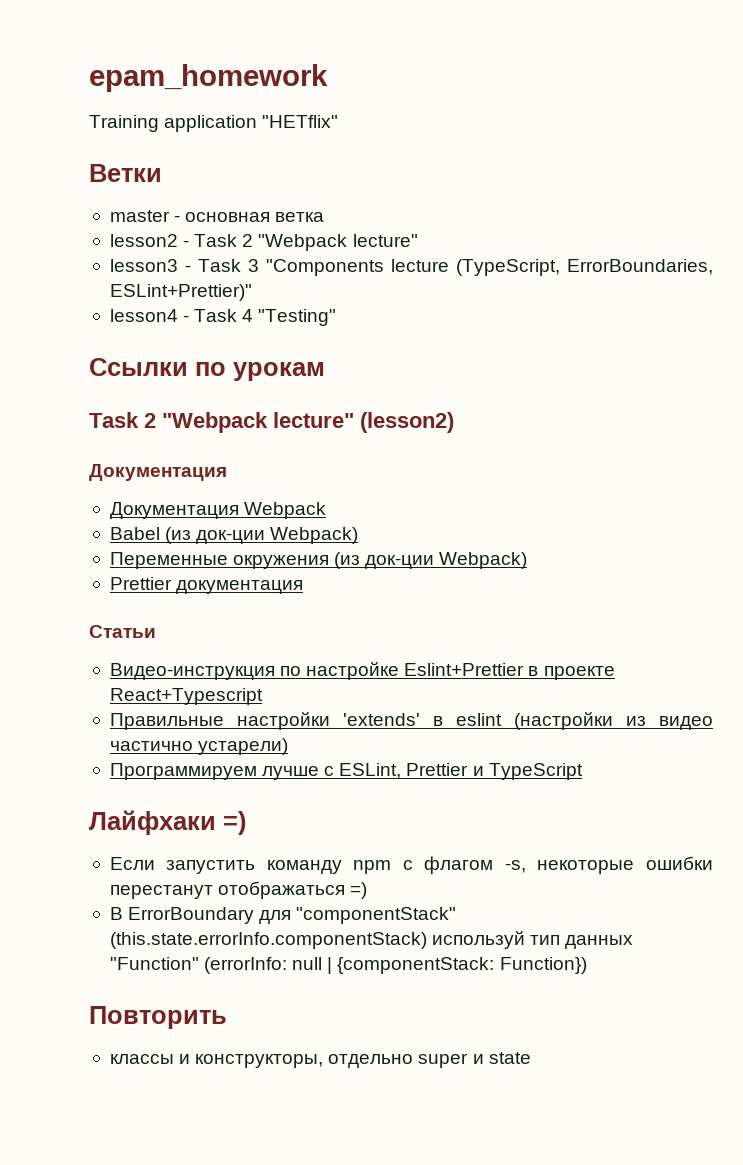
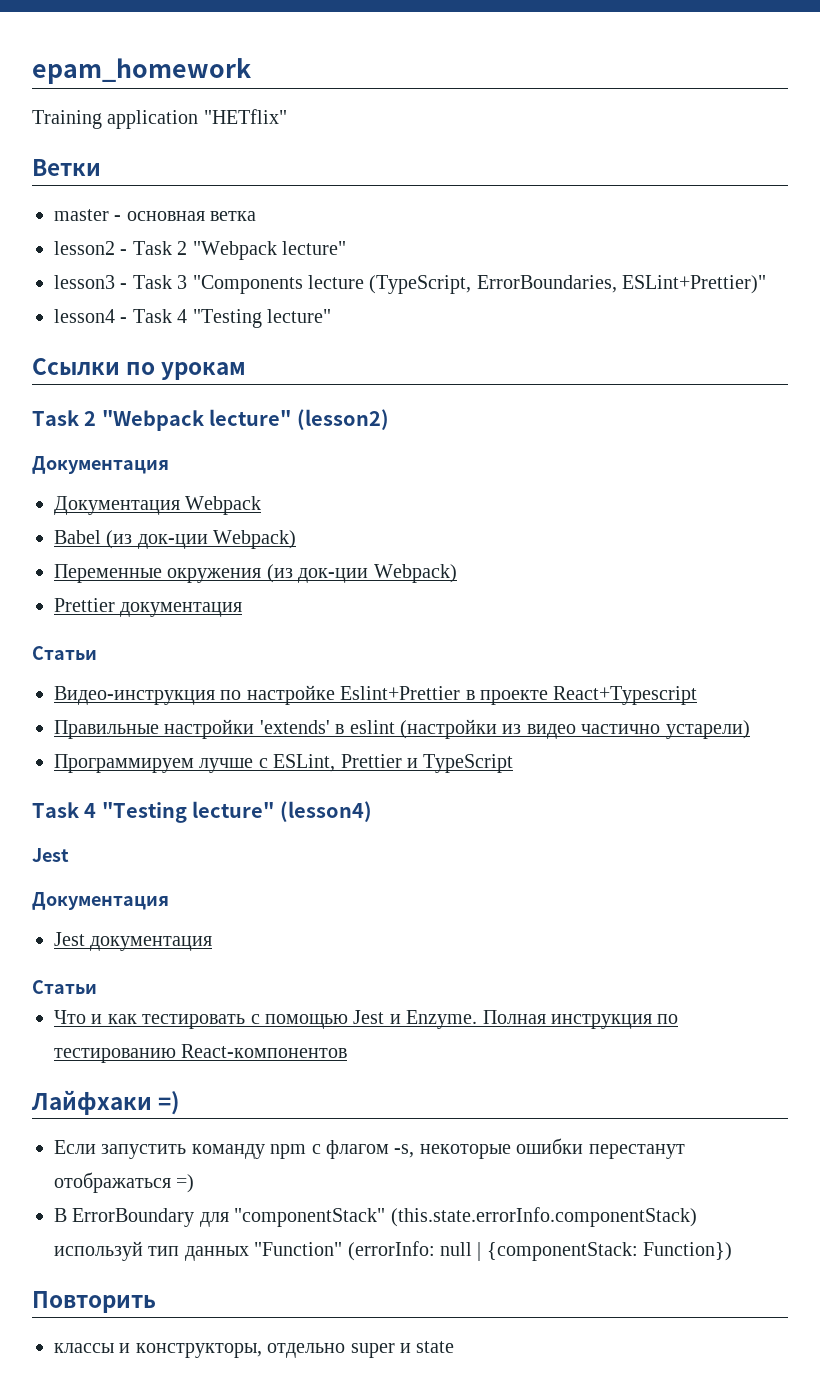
- lesson4 - Task 4 "Testing"
+ lesson4 - Task 4 "Testing lecture"
+ Task 4 "Testing lecture" (lesson4)
+ Jest
+ Документация
+ Jest документация
+ Статьи
+ Что и как тестировать с помощью Jest и Enzyme. Полная инструкция по тестированию React-компонентов

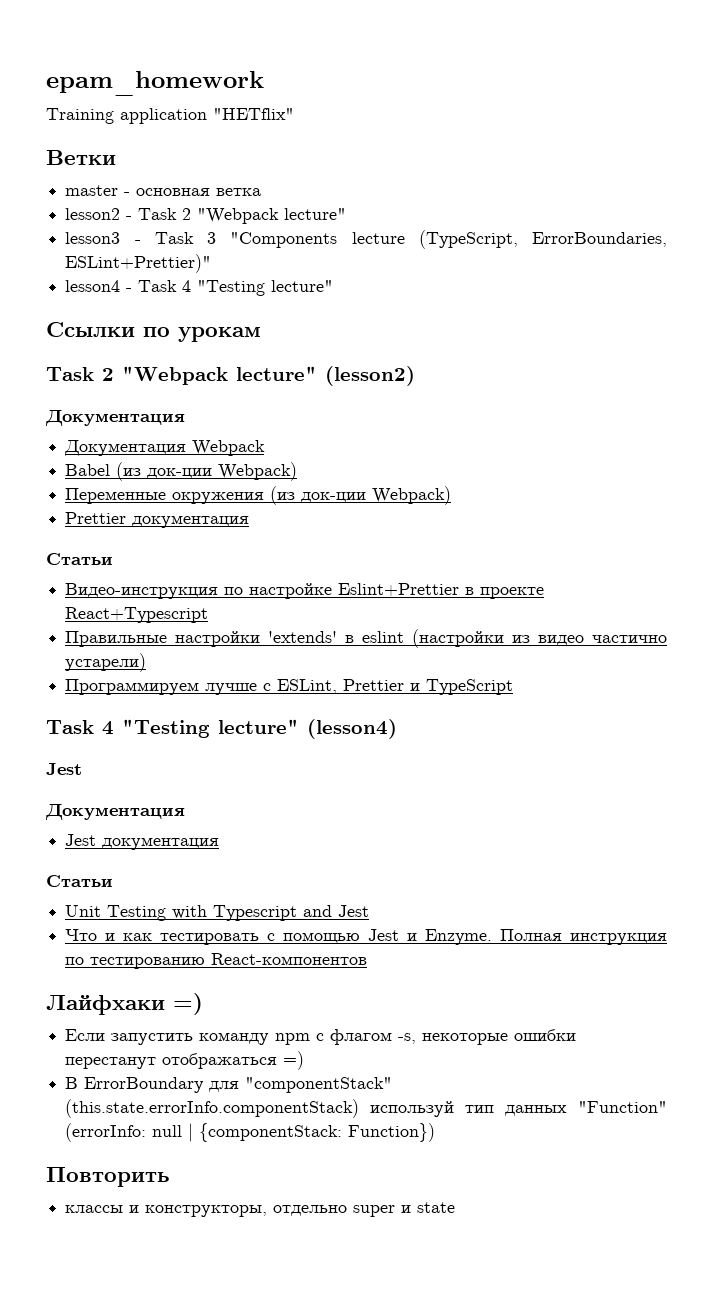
+ Unit Testing with Typescript and Jest

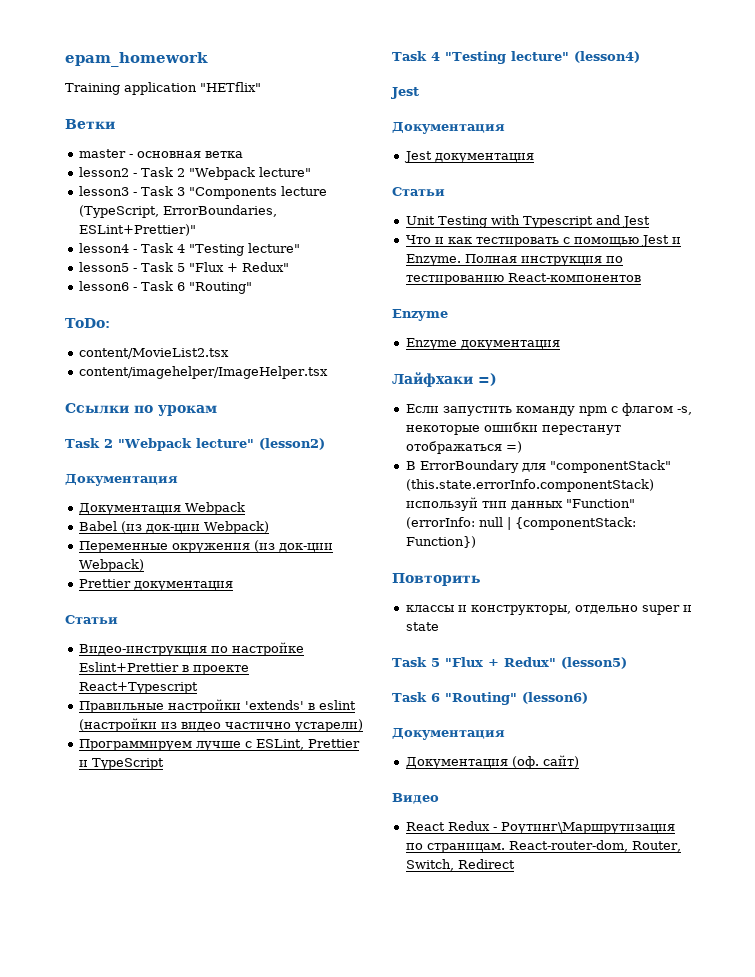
+ lesson5 - Task 5 "Flux + Redux"
+ lesson6 - Task 6 "Routing"
+ ToDo:
+ content/MovieList2.tsx
+ content/imagehelper/ImageHelper.tsx
  Полная инструкция по тестированию React-компонентов
+ Enzyme
+ Enzyme документация
+ Task 5 "Flux + Redux" (lesson5)
+ Task 6 "Routing" (lesson6)
+ Документация
+ Документация (оф. сайт)
+ Видео
+ React Redux - Роутинг\Маршрутизация по страницам. React-router-dom, Router, Switch, Redirect

